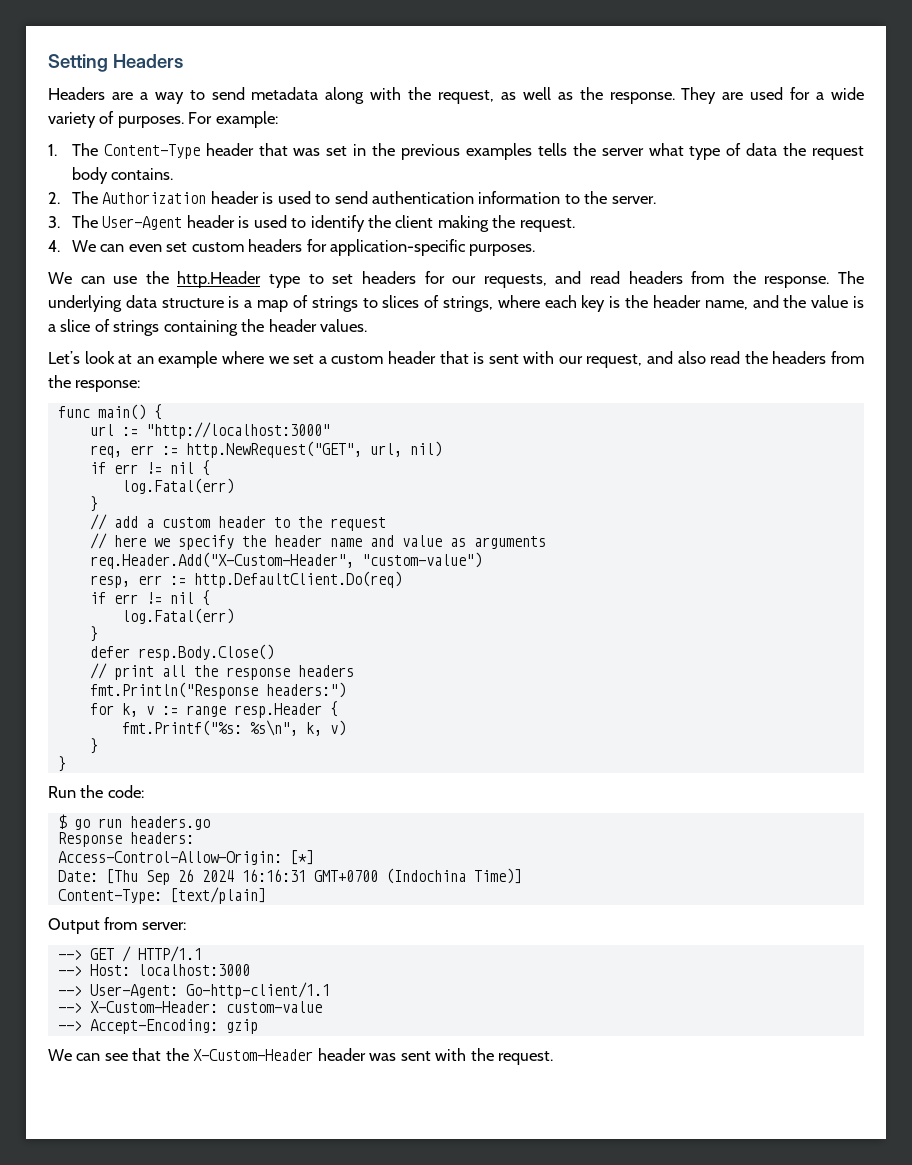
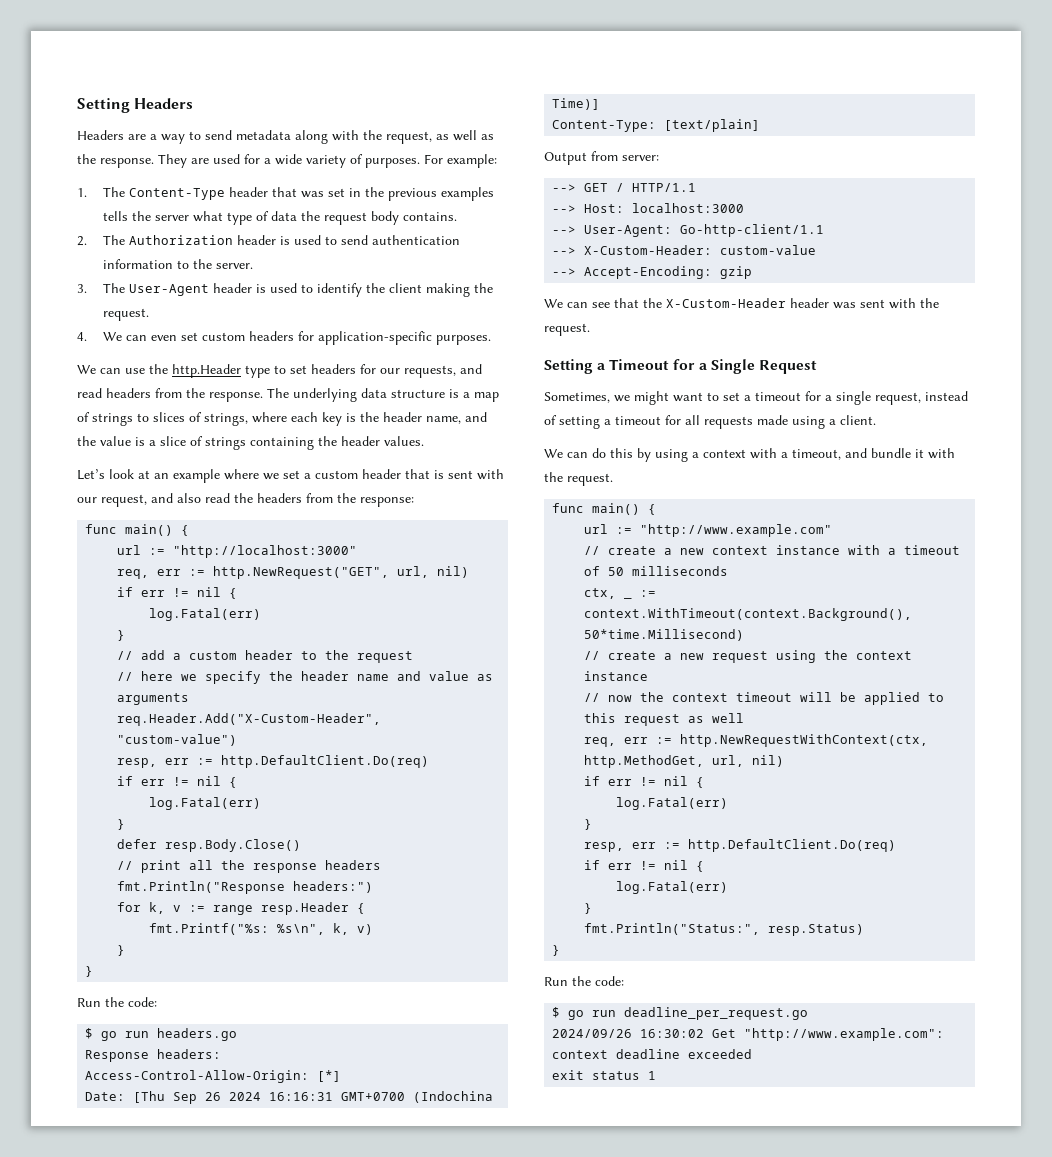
+ Setting a Timeout for a Single Request
+ Sometimes, we might want to set a timeout for a single request, instead of setting a timeout for all requests made using a client.
+ We can do this by using a context with a timeout, and bundle it with the request.
+ func main() {
+ url := "http://www.example.com"
+ // create a new context instance with a timeout of 50 milliseconds
+ ctx, _ := context.WithTimeout(context.Background(), 50*time.Millisecond)
+ // create a new request using the context instance
+ // now the context timeout will be applied to this request as well
+ req, err := http.NewRequestWithContext(ctx, http.MethodGet, url, nil)
+ if err != nil {
+ log.Fatal(err)
+ }
+ resp, err := http.DefaultClient.Do(req)
+ if err != nil {
+ log.Fatal(err)
+ }
+ fmt.Println("Status:", resp.Status)
+ }
+ Run the code:
+ $ go run deadline_per_request.go
+ 2024/09/26 16:30:02 Get "http://www.example.com": context deadline exceeded
+ exit status 1

